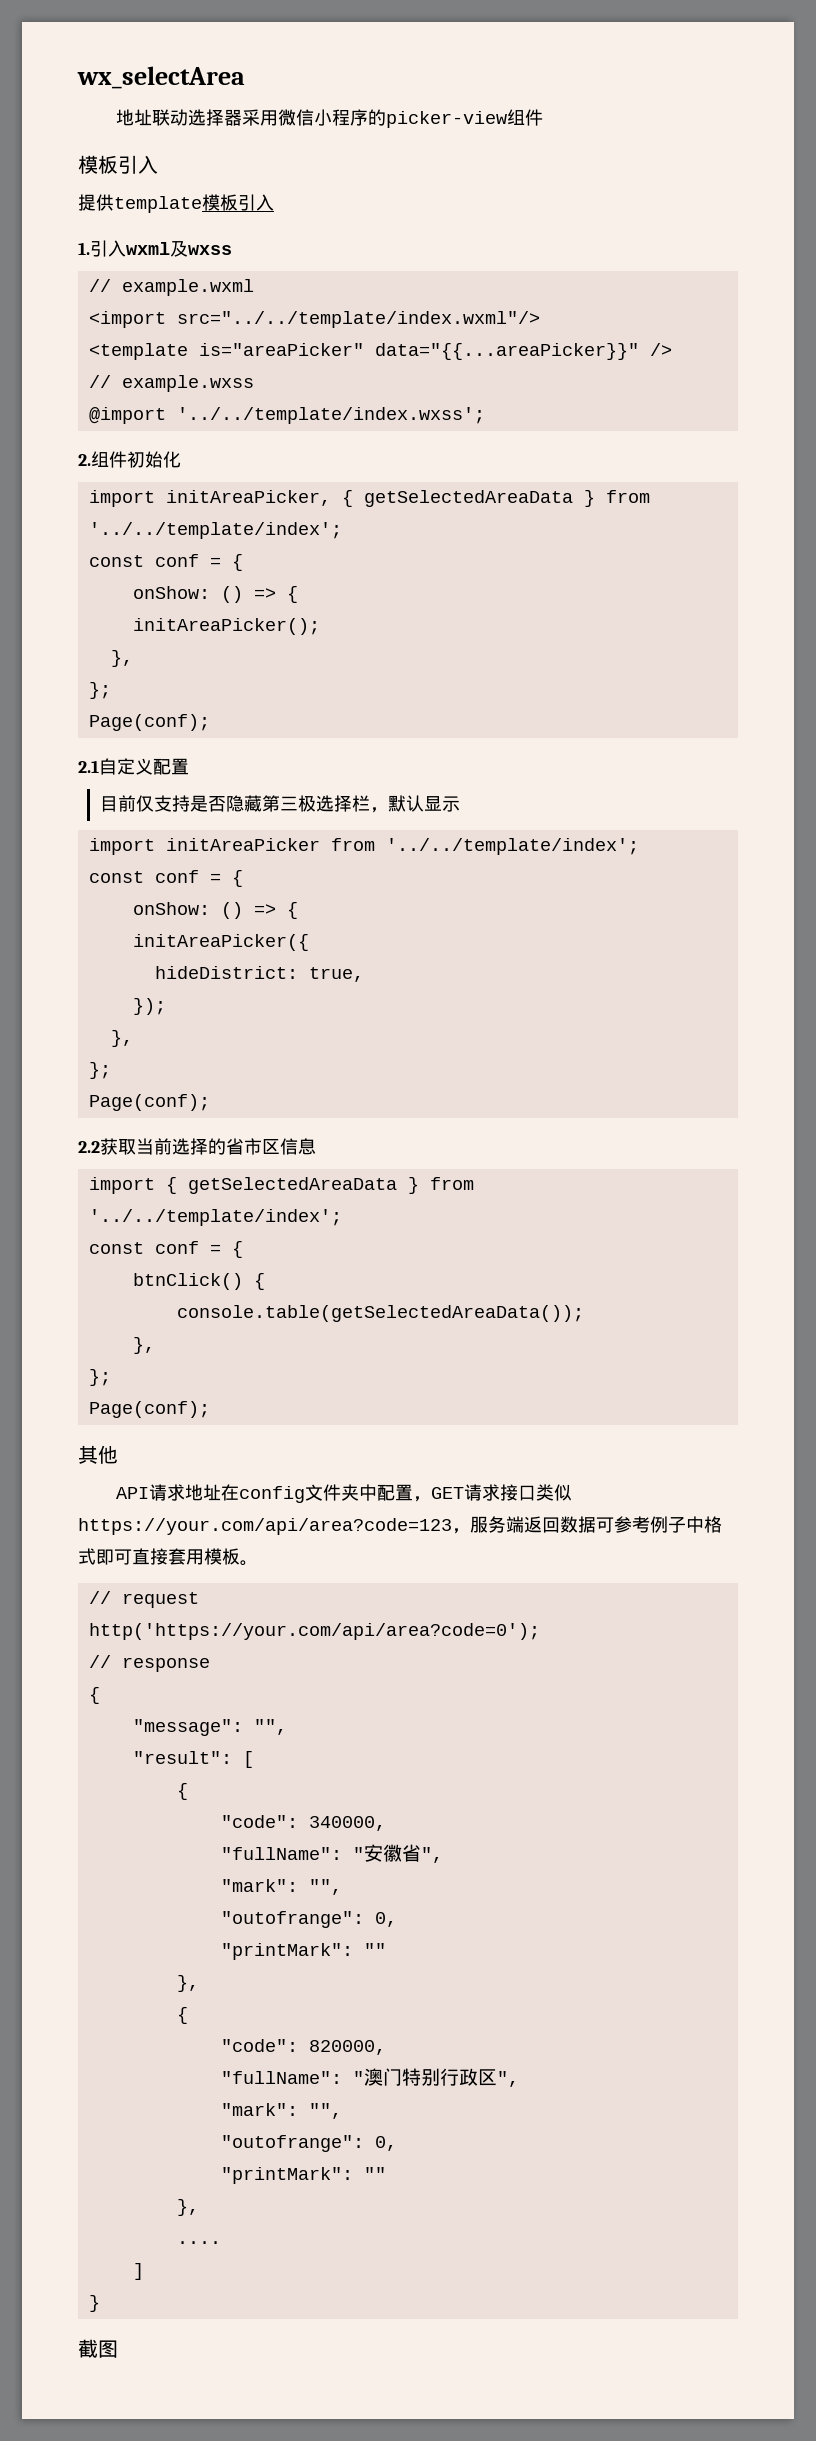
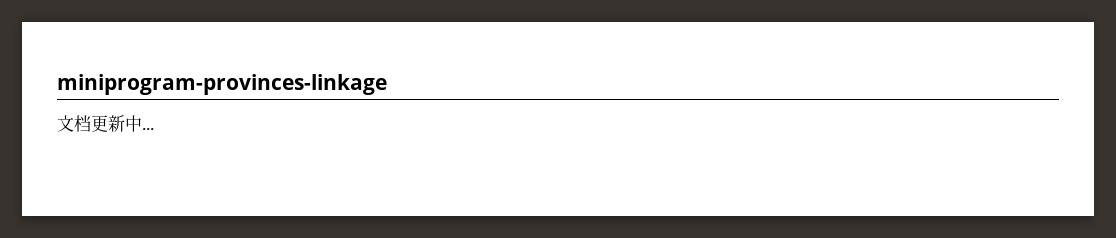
- wx_selectArea
- 地址联动选择器采用微信小程序的picker-view组件
- 模板引入
- 提供template模板引入
- 1.引入wxml及wxss
- // example.wxml
- <import src="../../template/index.wxml"/>
- <template is="areaPicker" data="{{...areaPicker}}" />
- // example.wxss
- @import '../../template/index.wxss';
- 2.组件初始化
- import initAreaPicker, { getSelectedAreaData } from '../../template/index';
- const conf = {
- onShow: () => {
- initAreaPicker();
- },
- };
- Page(conf);
- 2.1自定义配置
- 目前仅支持是否隐藏第三极选择栏，默认显示
- import initAreaPicker from '../../template/index';
- const conf = {
- onShow: () => {
- initAreaPicker({
- hideDistrict: true,
- });
- },
- };
- Page(conf);
- 2.2获取当前选择的省市区信息
- import { getSelectedAreaData } from '../../template/index';
- const conf = {
- btnClick() {
- console.table(getSelectedAreaData());
- },
- };
- Page(conf);
- 其他
- API请求地址在config文件夹中配置，GET请求接口类似https://your.com/api/area?code=123，服务端返回数据可参考例子中格式即可直接套用模板。
- // request
- http('https://your.com/api/area?code=0');
- // response
- {
- "message": "",
- "result": [
- {
- "code": 340000,
- "fullName": "安徽省",
- "mark": "",
- "outofrange": 0,
- "printMark": ""
- },
- {
- "code": 820000,
- "fullName": "澳门特别行政区",
- "mark": "",
- "outofrange": 0,
- "printMark": ""
- },
- ....
- ]
- }
- 截图
+ miniprogram-provinces-linkage
+ 文档更新中...

